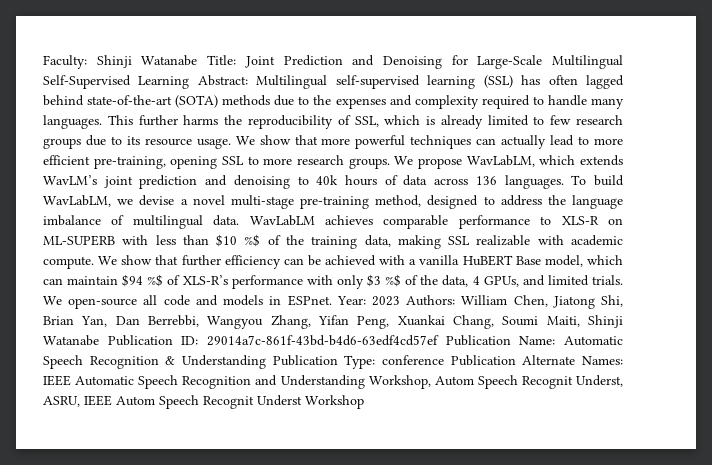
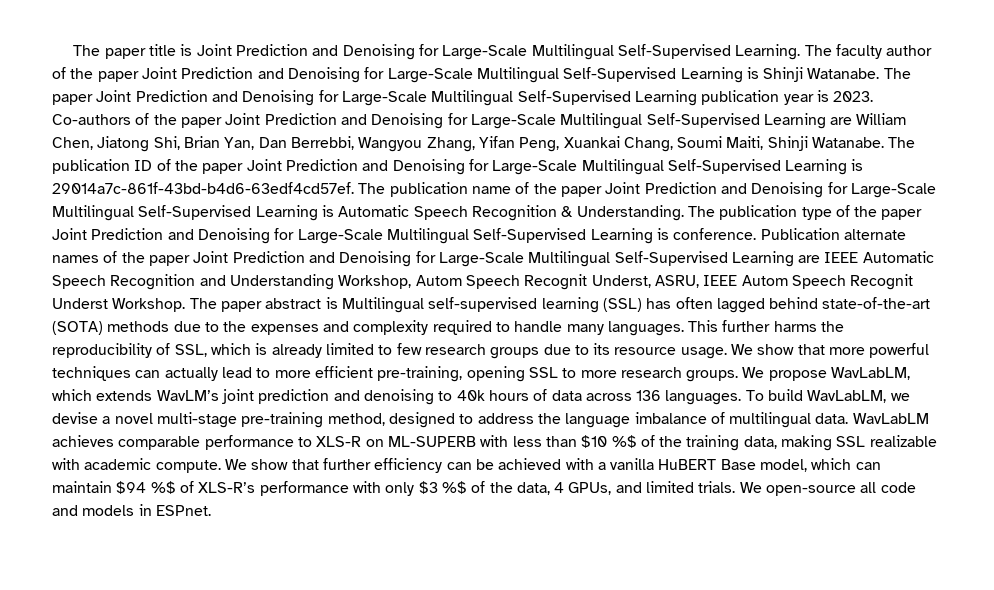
- Faculty: Shinji Watanabe Title: Joint Prediction and Denoising for Large-Scale Multilingual Self-Supervised Learning Abstract: Multilingual self-supervised learning (SSL) has often lagged behind state-of-the-art (SOTA) methods due to the expenses and complexity required to handle many languages.
+ The paper title is Joint Prediction and Denoising for Large-Scale Multilingual Self-Supervised Learning. The faculty author of the paper Joint Prediction and Denoising for Large-Scale Multilingual Self-Supervised Learning is Shinji Watanabe. The paper Joint Prediction and Denoising for Large-Scale Multilingual Self-Supervised Learning publication year is 2023. Co-authors of the paper Joint Prediction and Denoising for Large-Scale Multilingual Self-Supervised Learning are William Chen, Jiatong Shi, Brian Yan, Dan Berrebbi, Wangyou Zhang, Yifan Peng, Xuankai Chang, Soumi Maiti, Shinji Watanabe. The publication ID of the paper Joint Prediction and Denoising for Large-Scale Multilingual Self-Supervised Learning is 29014a7c-861f-43bd-b4d6-63edf4cd57ef. The publication name of the paper Joint Prediction and Denoising for Large-Scale Multilingual Self-Supervised Learning is Automatic Speech Recognition & Understanding. The publication type of the paper Joint Prediction and Denoising for Large-Scale Multilingual Self-Supervised Learning is conference. Publication alternate names of the paper Joint Prediction and Denoising for Large-Scale Multilingual Self-Supervised Learning are IEEE Automatic Speech Recognition and Understanding Workshop, Autom Speech Recognit Underst, ASRU, IEEE Autom Speech Recognit Underst Workshop. The paper abstract is Multilingual self-supervised learning (SSL) has often lagged behind state-of-the-art (SOTA) methods due to the expenses and complexity required to handle many languages.
- Year: 2023 Authors: William Chen, Jiatong Shi, Brian Yan, Dan Berrebbi, Wangyou Zhang, Yifan Peng, Xuankai Chang, Soumi Maiti, Shinji Watanabe Publication ID: 29014a7c-861f-43bd-b4d6-63edf4cd57ef Publication Name: Automatic Speech Recognition & Understanding Publication Type: conference Publication Alternate Names: IEEE Automatic Speech Recognition and Understanding Workshop, Autom Speech Recognit Underst, ASRU, IEEE Autom Speech Recognit Underst Workshop

